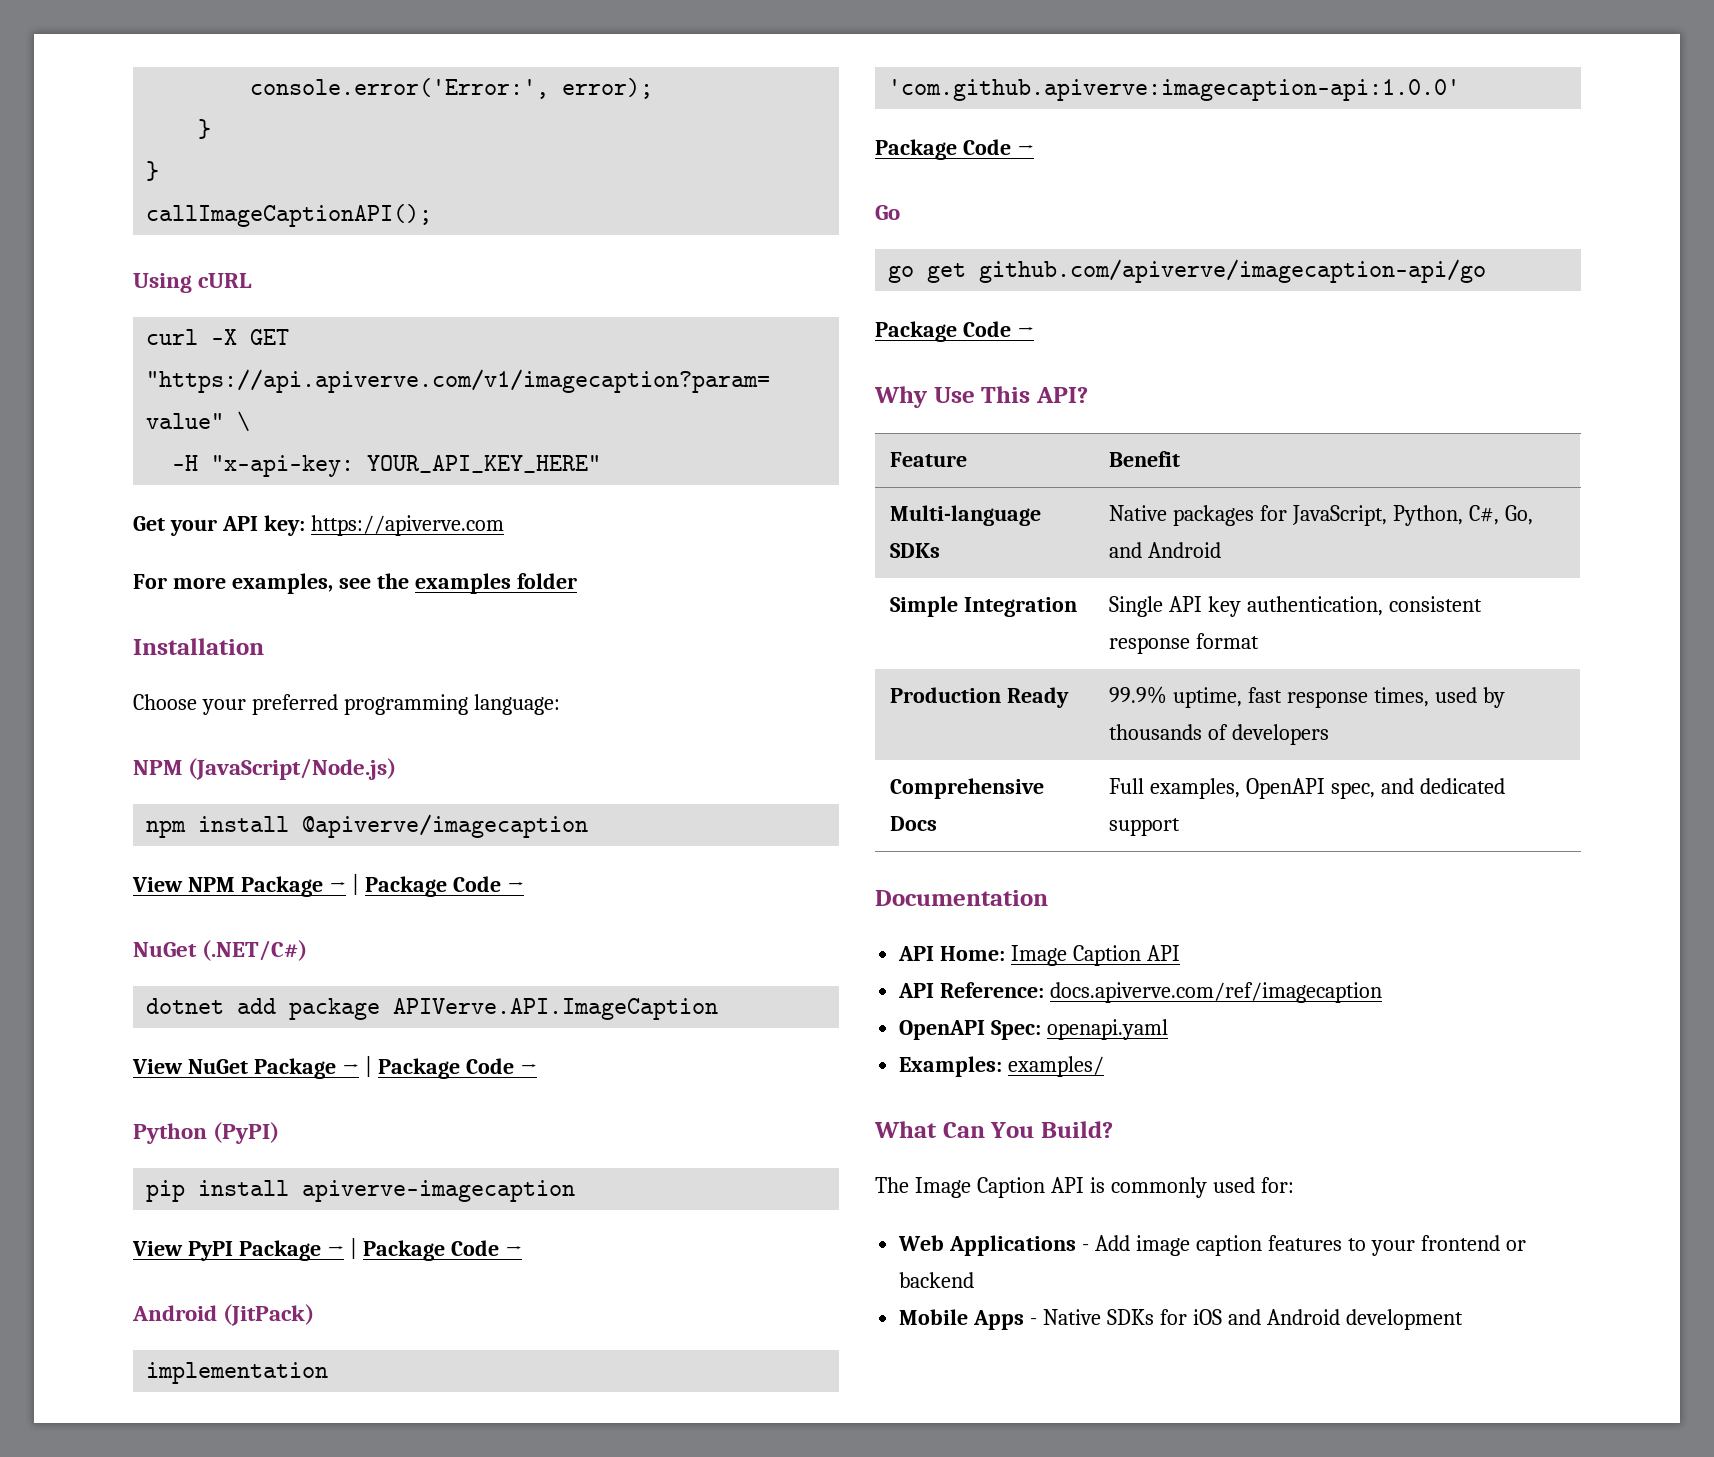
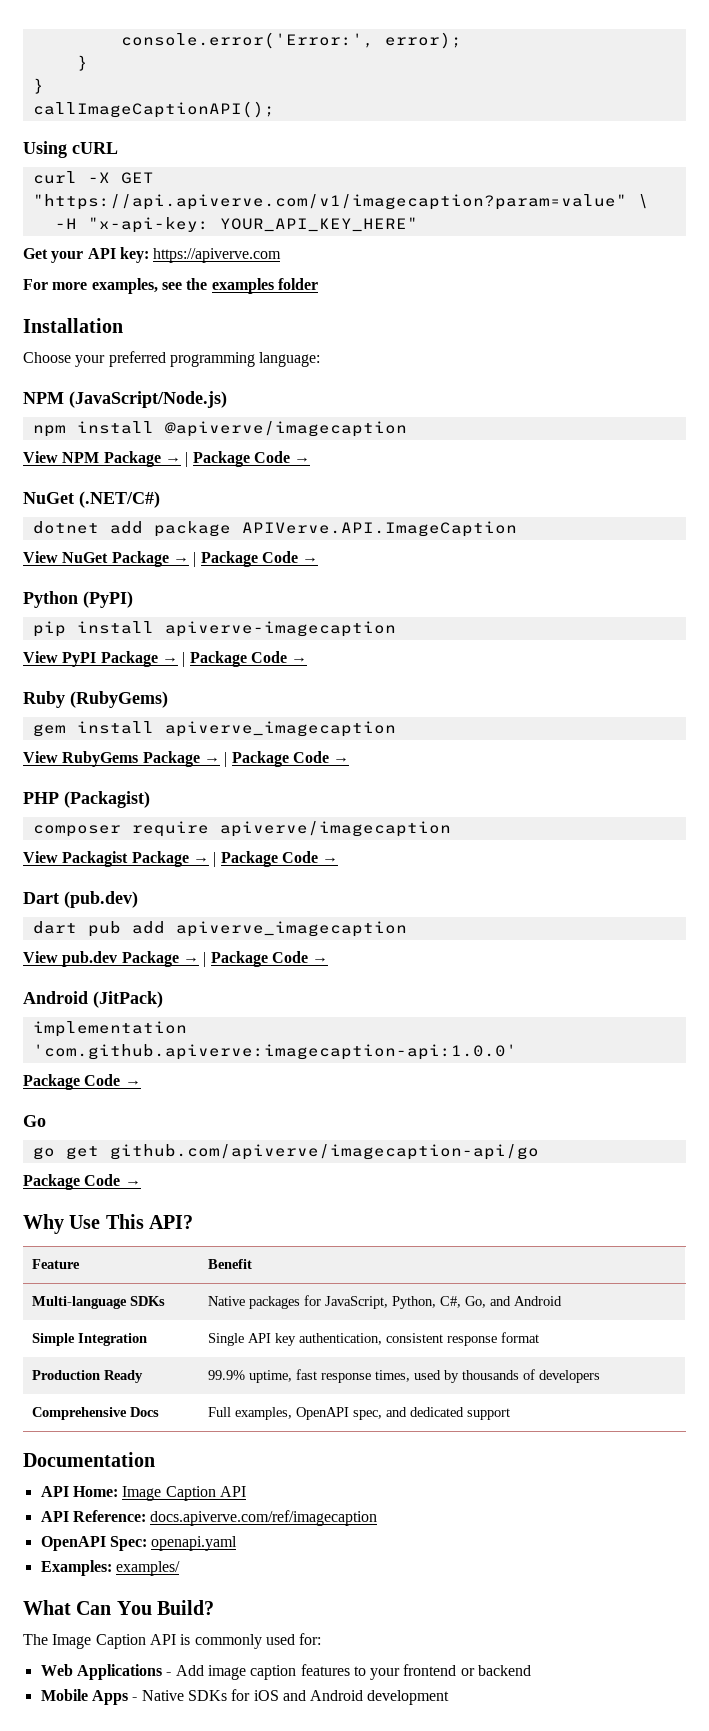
+ Ruby (RubyGems)
+ gem install apiverve_imagecaption
+ View RubyGems Package → | Package Code →
+ PHP (Packagist)
+ composer require apiverve/imagecaption
+ View Packagist Package → | Package Code →
+ Dart (pub.dev)
+ dart pub add apiverve_imagecaption
+ View pub.dev Package → | Package Code →

